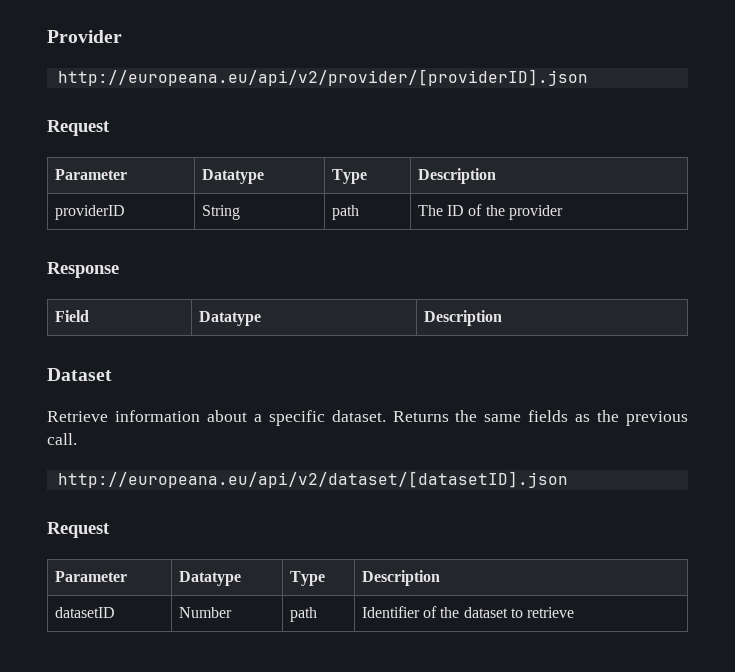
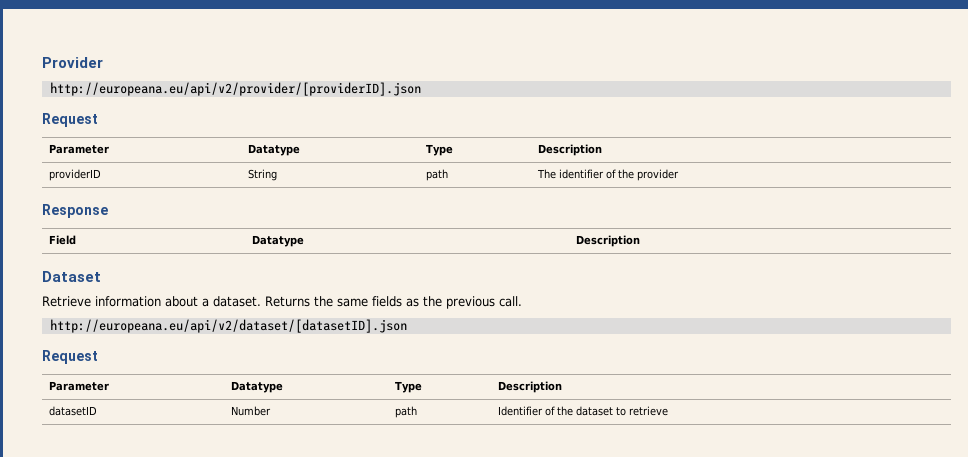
- providerID | String | path | The ID of the provider
+ providerID | String | path | The identifier of the provider
- Retrieve information about a specific dataset.
+ Retrieve information about a dataset.

